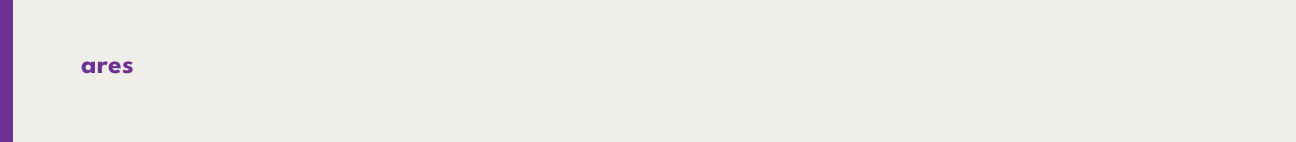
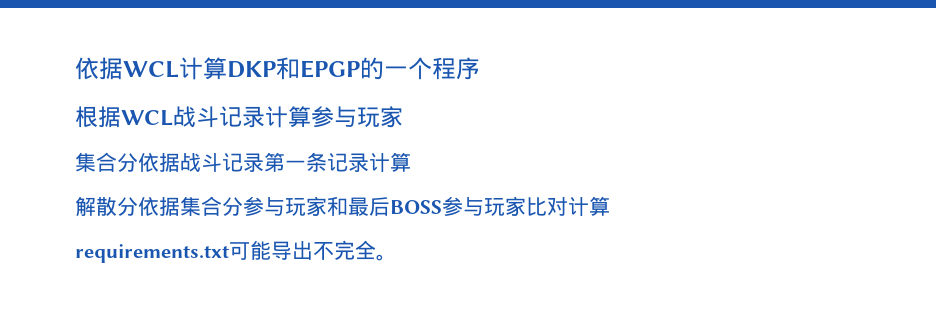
- ares
+ 依据WCL计算DKP和EPGP的一个程序
+ 根据WCL战斗记录计算参与玩家
+ 集合分依据战斗记录第一条记录计算
+ 解散分依据集合分参与玩家和最后BOSS参与玩家比对计算
+ requirements.txt可能导出不完全。

